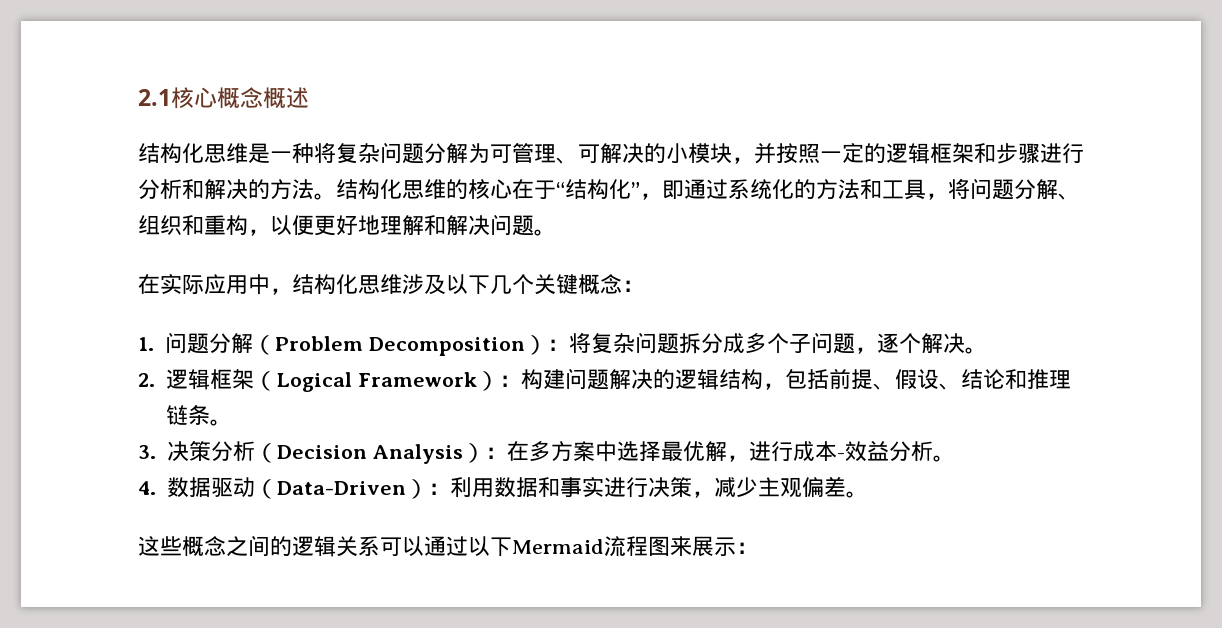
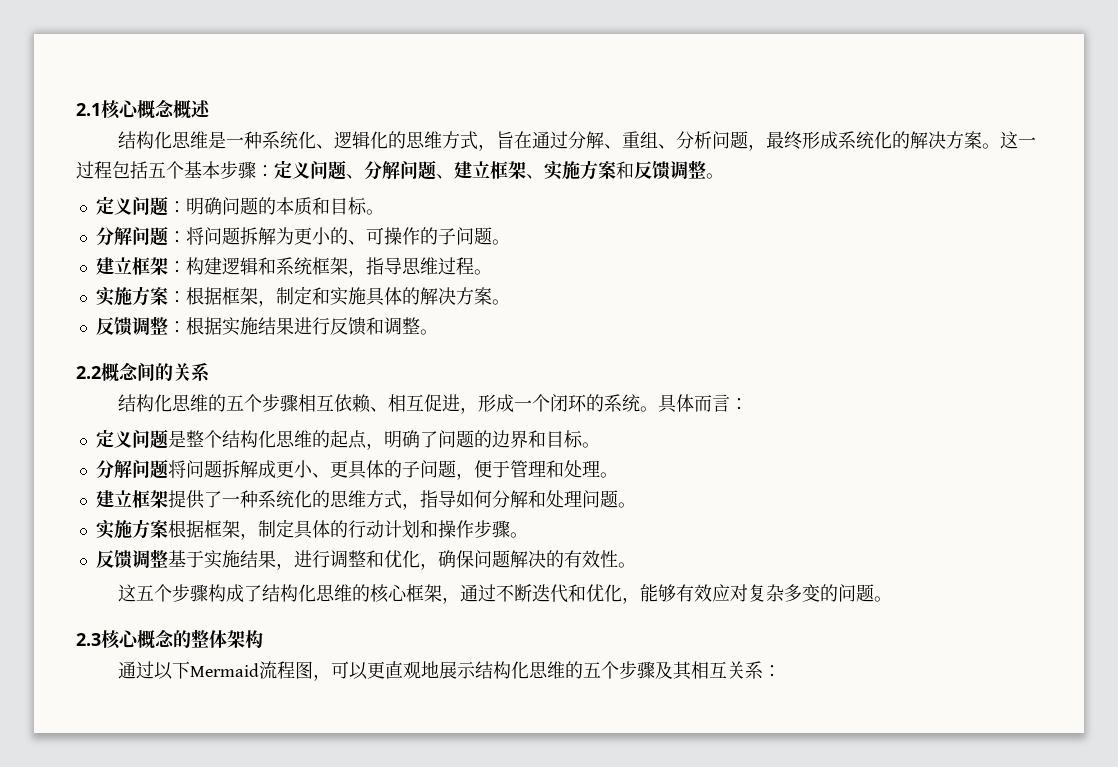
- 结构化思维是一种将复杂问题分解为可管理、可解决的小模块，并按照一定的逻辑框架和步骤进行分析和解决的方法。结构化思维的核心在于“结构化”，即通过系统化的方法和工具，将问题分解、组织和重构，以便更好地理解和解决问题。
- 在实际应用中，结构化思维涉及以下几个关键概念：
- 1.问题分解（Problem Decomposition）：将复杂问题拆分成多个子问题，逐个解决。
- 2.逻辑框架（Logical Framework）：构建问题解决的逻辑结构，包括前提、假设、结论和推理链条。
- 3.决策分析（Decision Analysis）：在多方案中选择最优解，进行成本-效益分析。
- 4.数据驱动（Data-Driven）：利用数据和事实进行决策，减少主观偏差。
- 这些概念之间的逻辑关系可以通过以下Mermaid流程图来展示：
+ 结构化思维是一种系统化、逻辑化的思维方式，旨在通过分解、重组、分析问题，最终形成系统化的解决方案。这一过程包括五个基本步骤：定义问题、分解问题、建立框架、实施方案和反馈调整。
+ 定义问题：明确问题的本质和目标。
+ 分解问题：将问题拆解为更小的、可操作的子问题。
+ 建立框架：构建逻辑和系统框架，指导思维过程。
+ 实施方案：根据框架，制定和实施具体的解决方案。
+ 反馈调整：根据实施结果进行反馈和调整。
+ 2.2概念间的关系
+ 结构化思维的五个步骤相互依赖、相互促进，形成一个闭环的系统。具体而言：
+ 定义问题是整个结构化思维的起点，明确了问题的边界和目标。
+ 分解问题将问题拆解成更小、更具体的子问题，便于管理和处理。
+ 建立框架提供了一种系统化的思维方式，指导如何分解和处理问题。
+ 实施方案根据框架，制定具体的行动计划和操作步骤。
+ 反馈调整基于实施结果，进行调整和优化，确保问题解决的有效性。
+ 这五个步骤构成了结构化思维的核心框架，通过不断迭代和优化，能够有效应对复杂多变的问题。
+ 2.3核心概念的整体架构
+ 通过以下Mermaid流程图，可以更直观地展示结构化思维的五个步骤及其相互关系：

